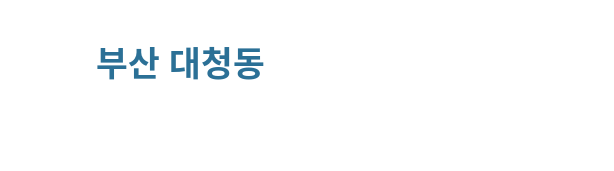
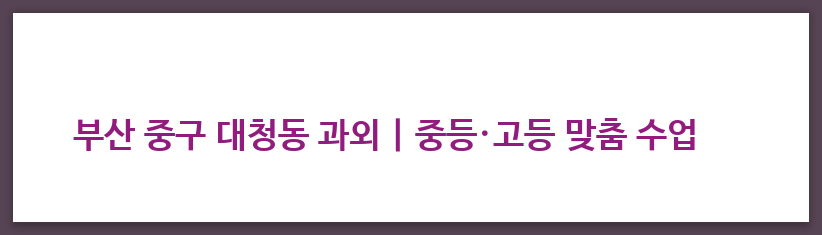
- 부산 대청동
+ 부산 중구 대청동 과외 | 중등·고등 맞춤 수업

